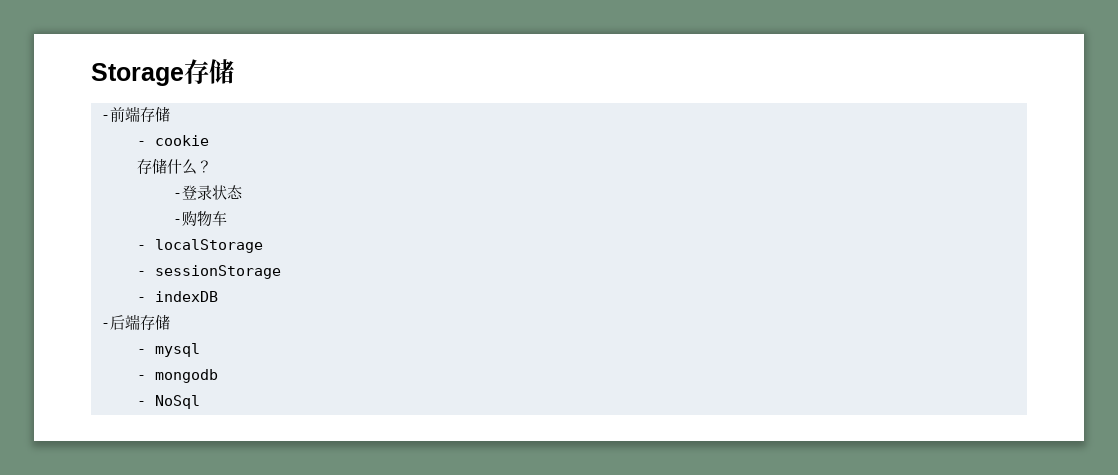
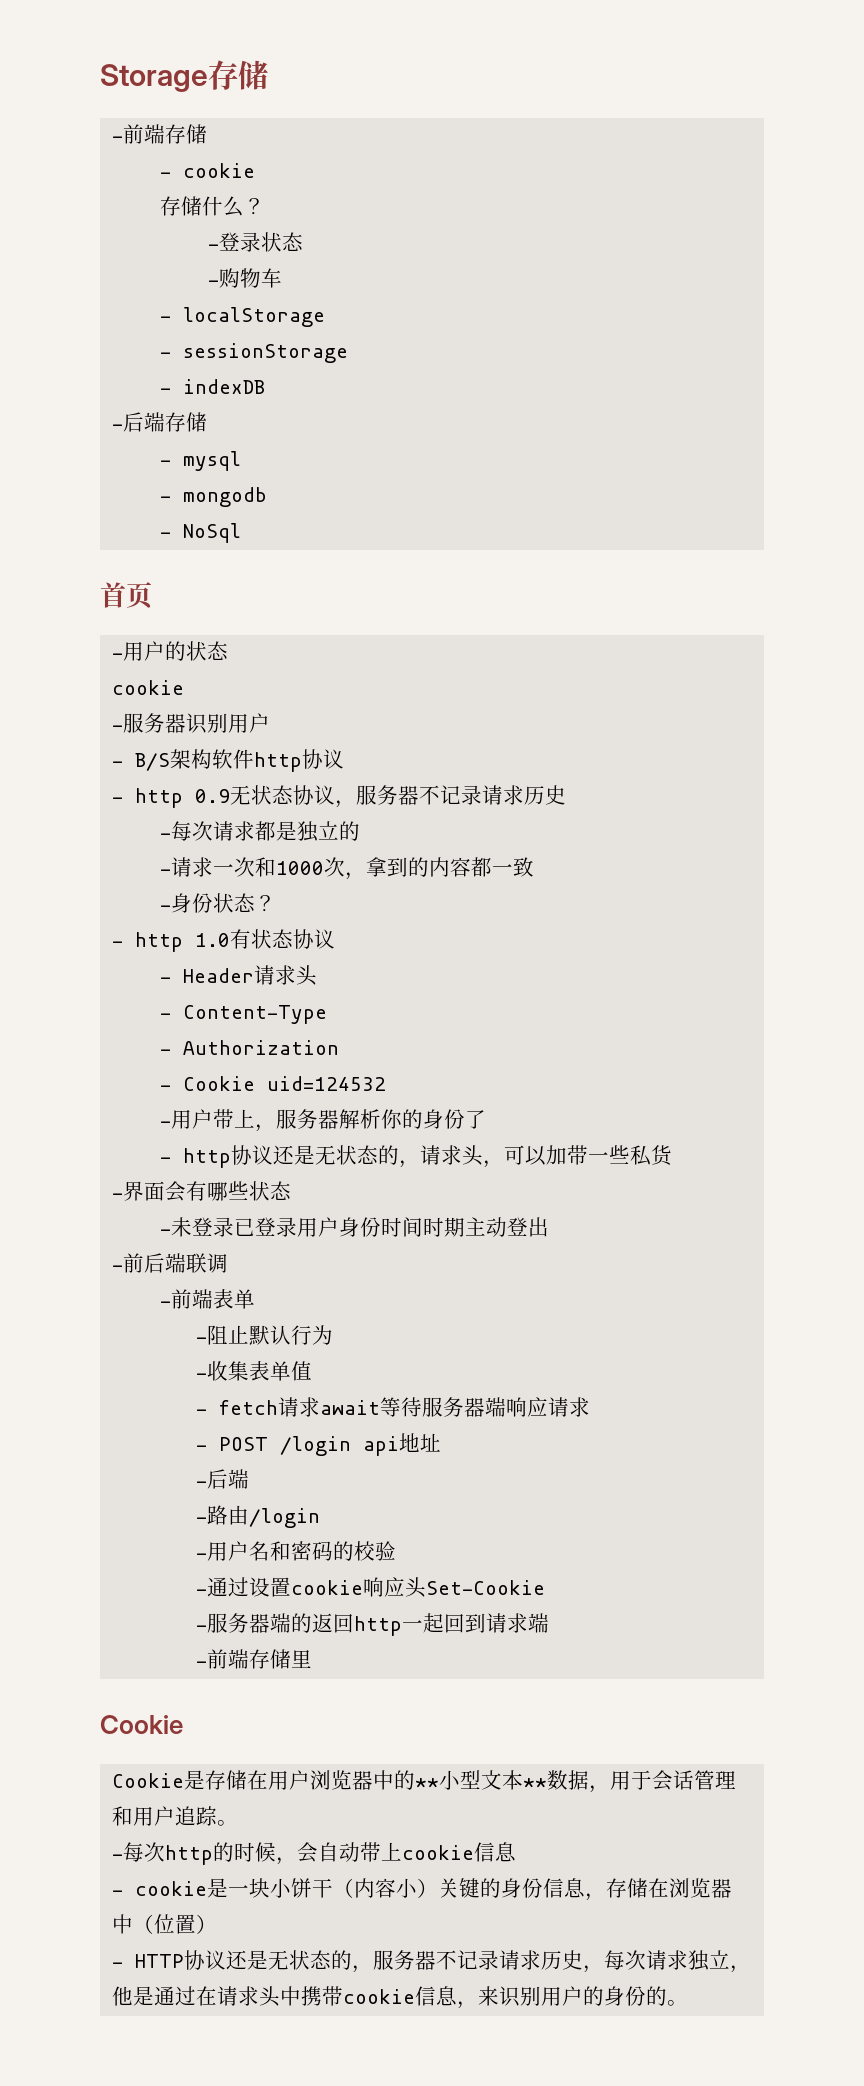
+ 首页
+ -用户的状态
+ cookie
+ -服务器识别用户
+ - B/S架构软件http协议
+ - http 0.9无状态协议，服务器不记录请求历史
+ -每次请求都是独立的
+ -请求一次和1000次，拿到的内容都一致
+ -身份状态？
+ - http 1.0有状态协议
+ - Header请求头
+ - Content-Type
+ - Authorization
+ - Cookie uid=124532
+ -用户带上，服务器解析你的身份了
+ - http协议还是无状态的，请求头，可以加带一些私货
+ -界面会有哪些状态
+ -未登录已登录用户身份时间时期主动登出
+ -前后端联调
+ -前端表单
+ -阻止默认行为
+ -收集表单值
+ - fetch请求await等待服务器端响应请求
+ - POST /login api地址
+ -后端
+ -路由/login
+ -用户名和密码的校验
+ -通过设置cookie响应头Set-Cookie
+ -服务器端的返回http一起回到请求端
+ -前端存储里
+ Cookie
+ Cookie是存储在用户浏览器中的**小型文本**数据，用于会话管理和用户追踪。
+ -每次http的时候，会自动带上cookie信息
+ - cookie是一块小饼干（内容小）关键的身份信息，存储在浏览器中（位置）
+ - HTTP协议还是无状态的，服务器不记录请求历史，每次请求独立，他是通过在请求头中携带cookie信息，来识别用户的身份的。

